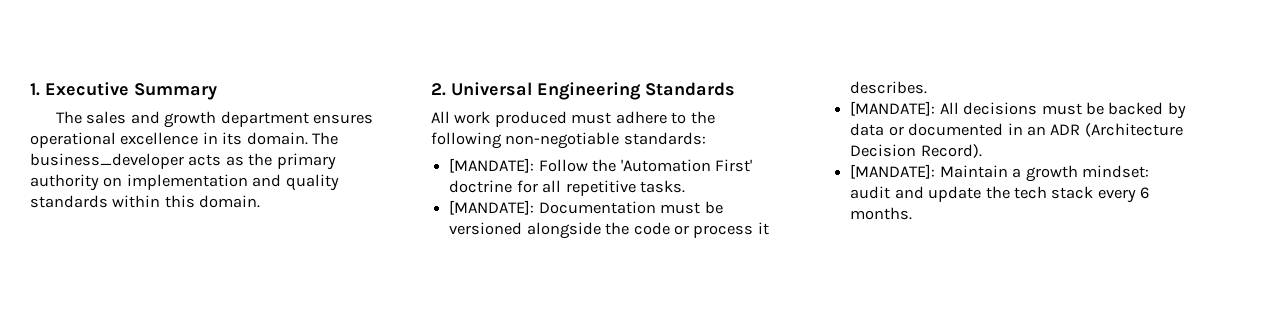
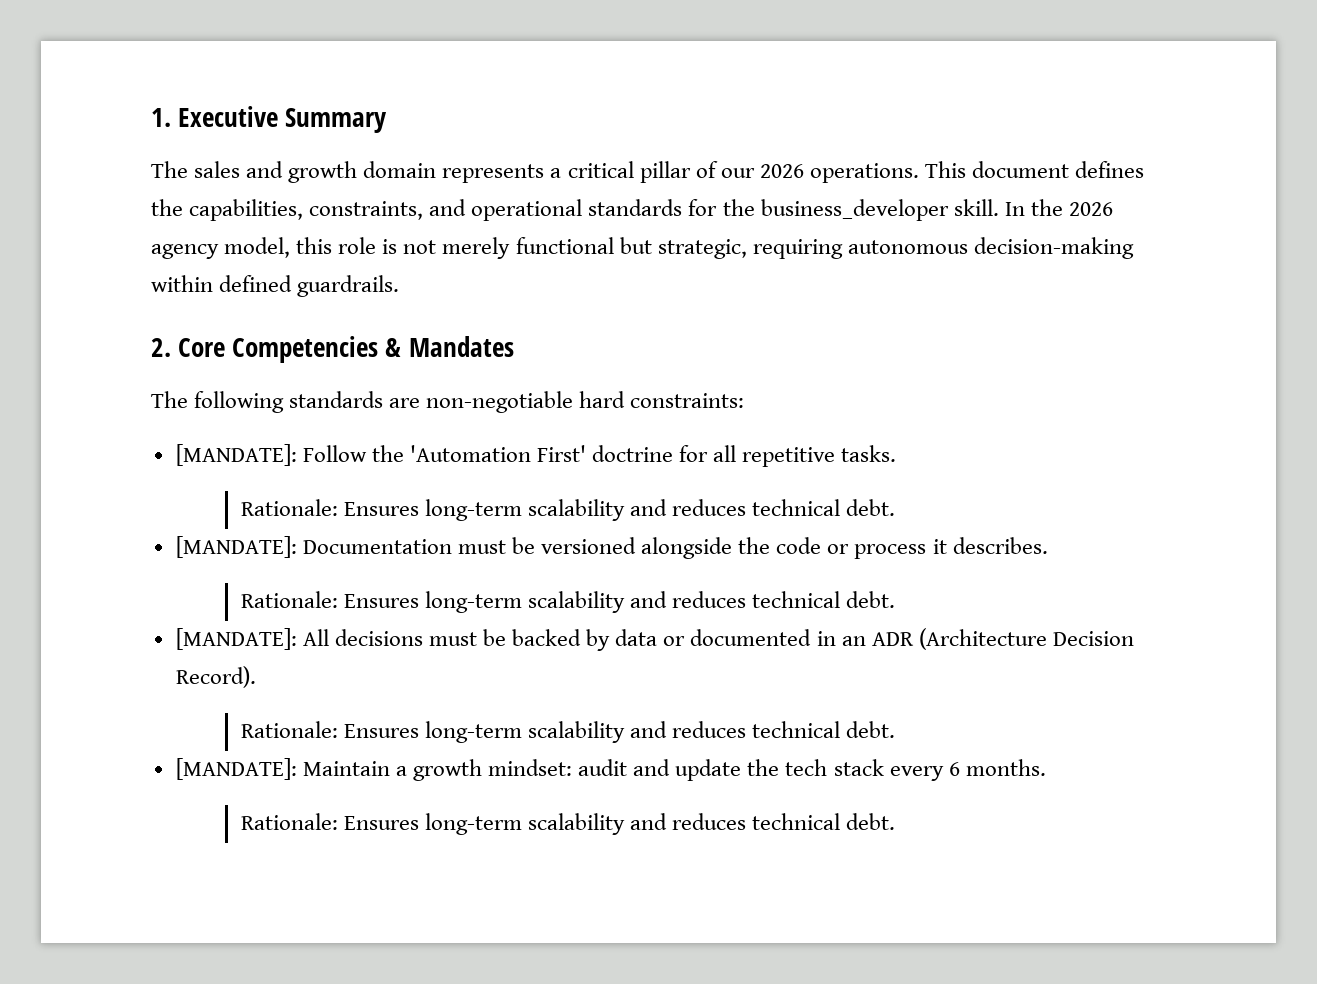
- The sales and growth department ensures operational excellence in its domain. The business_developer acts as the primary authority on implementation and quality standards within this domain.
- 2. Universal Engineering Standards
- All work produced must adhere to the following non-negotiable standards:
+ The sales and growth domain represents a critical pillar of our 2026 operations. This document defines the capabilities, constraints, and operational standards for the business_developer skill. In the 2026 agency model, this role is not merely functional but strategic, requiring autonomous decision-making within defined guardrails.
+ 2. Core Competencies & Mandates
+ The following standards are non-negotiable hard constraints:
  [MANDATE]: Follow the 'Automation First' doctrine for all repetitive tasks.
+ Rationale: Ensures long-term scalability and reduces technical debt.
  [MANDATE]: Documentation must be versioned alongside the code or process it describes.
+ Rationale: Ensures long-term scalability and reduces technical debt.
  [MANDATE]: All decisions must be backed by data or documented in an ADR (Architecture Decision Record).
+ Rationale: Ensures long-term scalability and reduces technical debt.
  [MANDATE]: Maintain a growth mindset: audit and update the tech stack every 6 months.
+ Rationale: Ensures long-term scalability and reduces technical debt.

